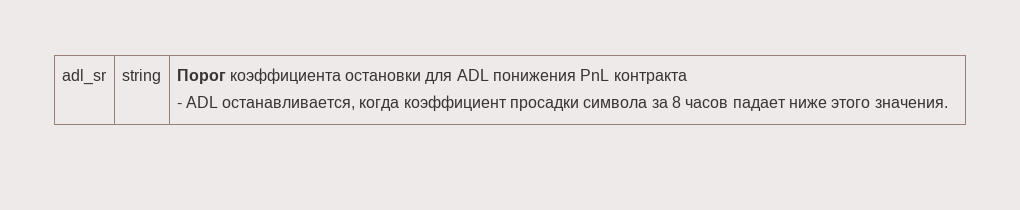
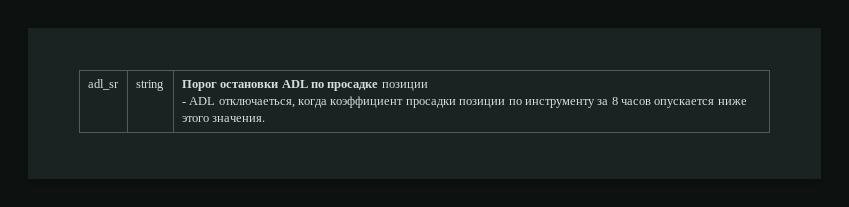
- adl_sr | string | Порог коэффициента остановки для ADL понижения PnL контракта
- - ADL останавливается, когда коэффициент просадки символа за 8 часов падает ниже этого значения.
+ adl_sr | string | Порог остановки ADL по просадке позиции
+ - ADL отключаеться, когда коэффициент просадки позиции по инструменту за 8 часов опускается ниже этого значения.

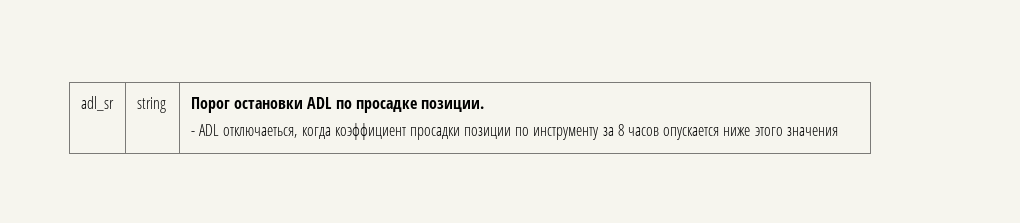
- adl_sr | string | Порог остановки ADL по просадке позиции
- - ADL отключаеться, когда коэффициент просадки позиции по инструменту за 8 часов опускается ниже этого значения.
+ adl_sr | string | Порог остановки ADL по просадке позиции.
+ - ADL отключаеться, когда коэффициент просадки позиции по инструменту за 8 часов опускается ниже этого значения

